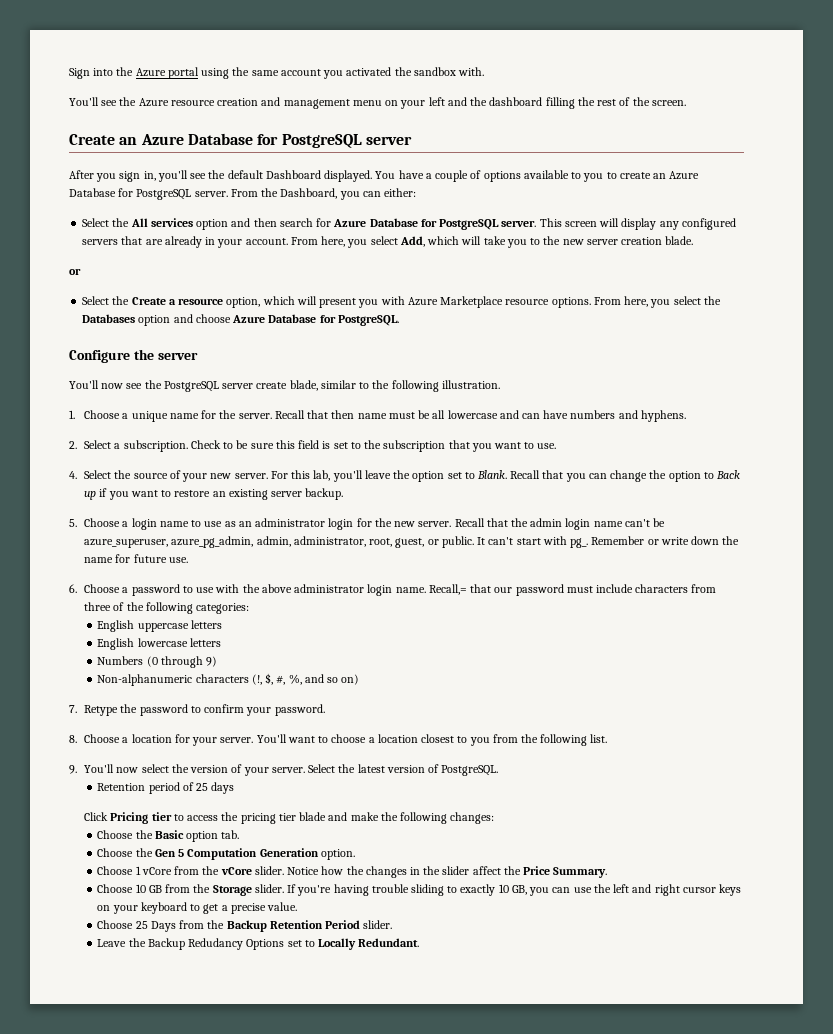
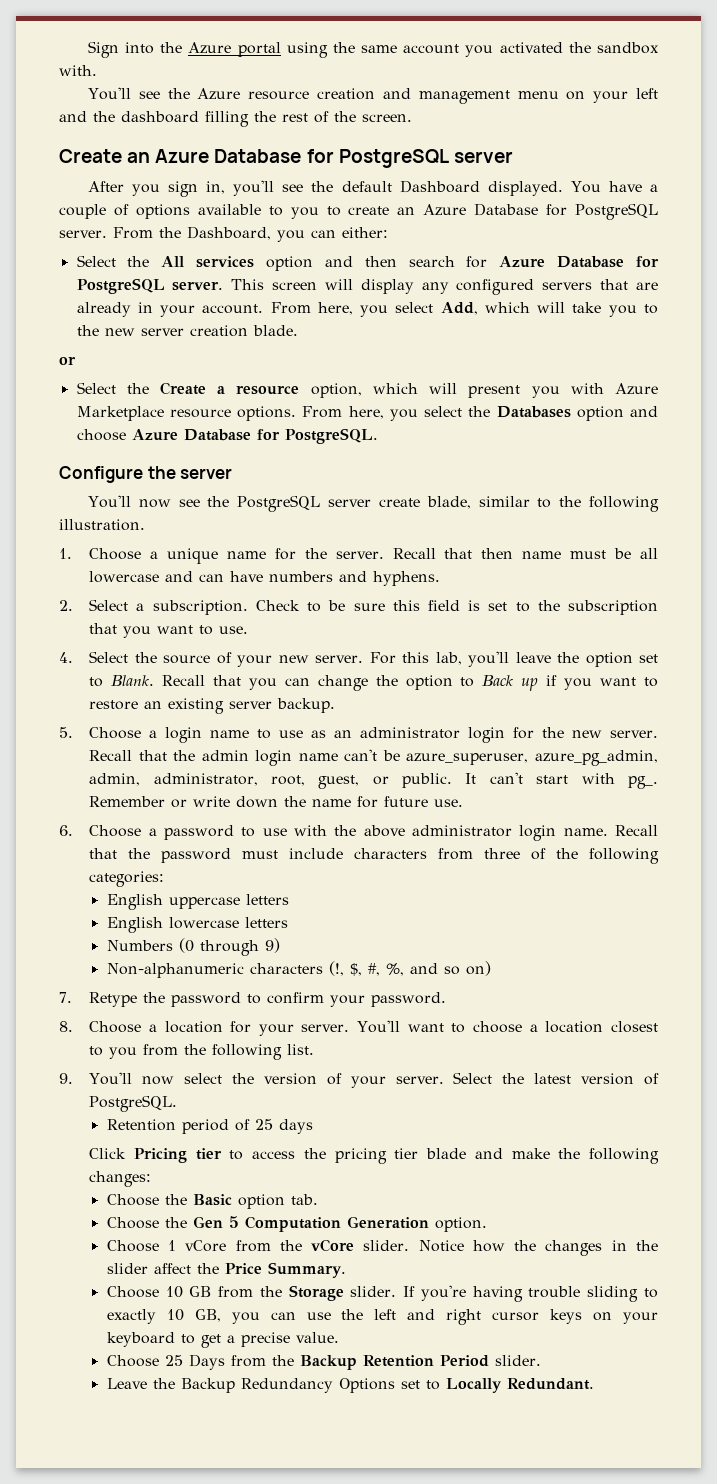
- Recall,= that our password must include characters from three of the following categories:
+ Recall that the password must include characters from three of the following categories:
- Leave the Backup Redudancy Options set to Locally Redundant.
+ Leave the Backup Redundancy Options set to Locally Redundant.

